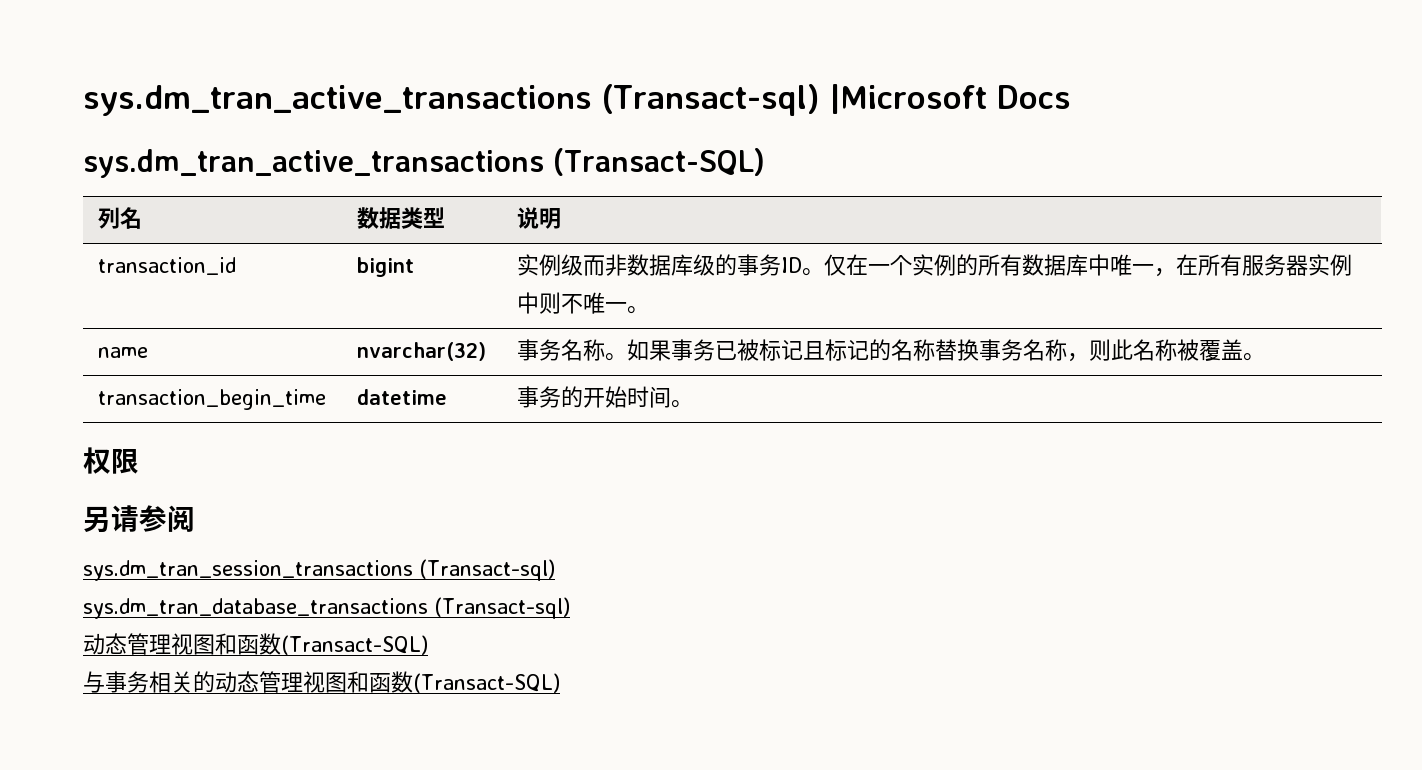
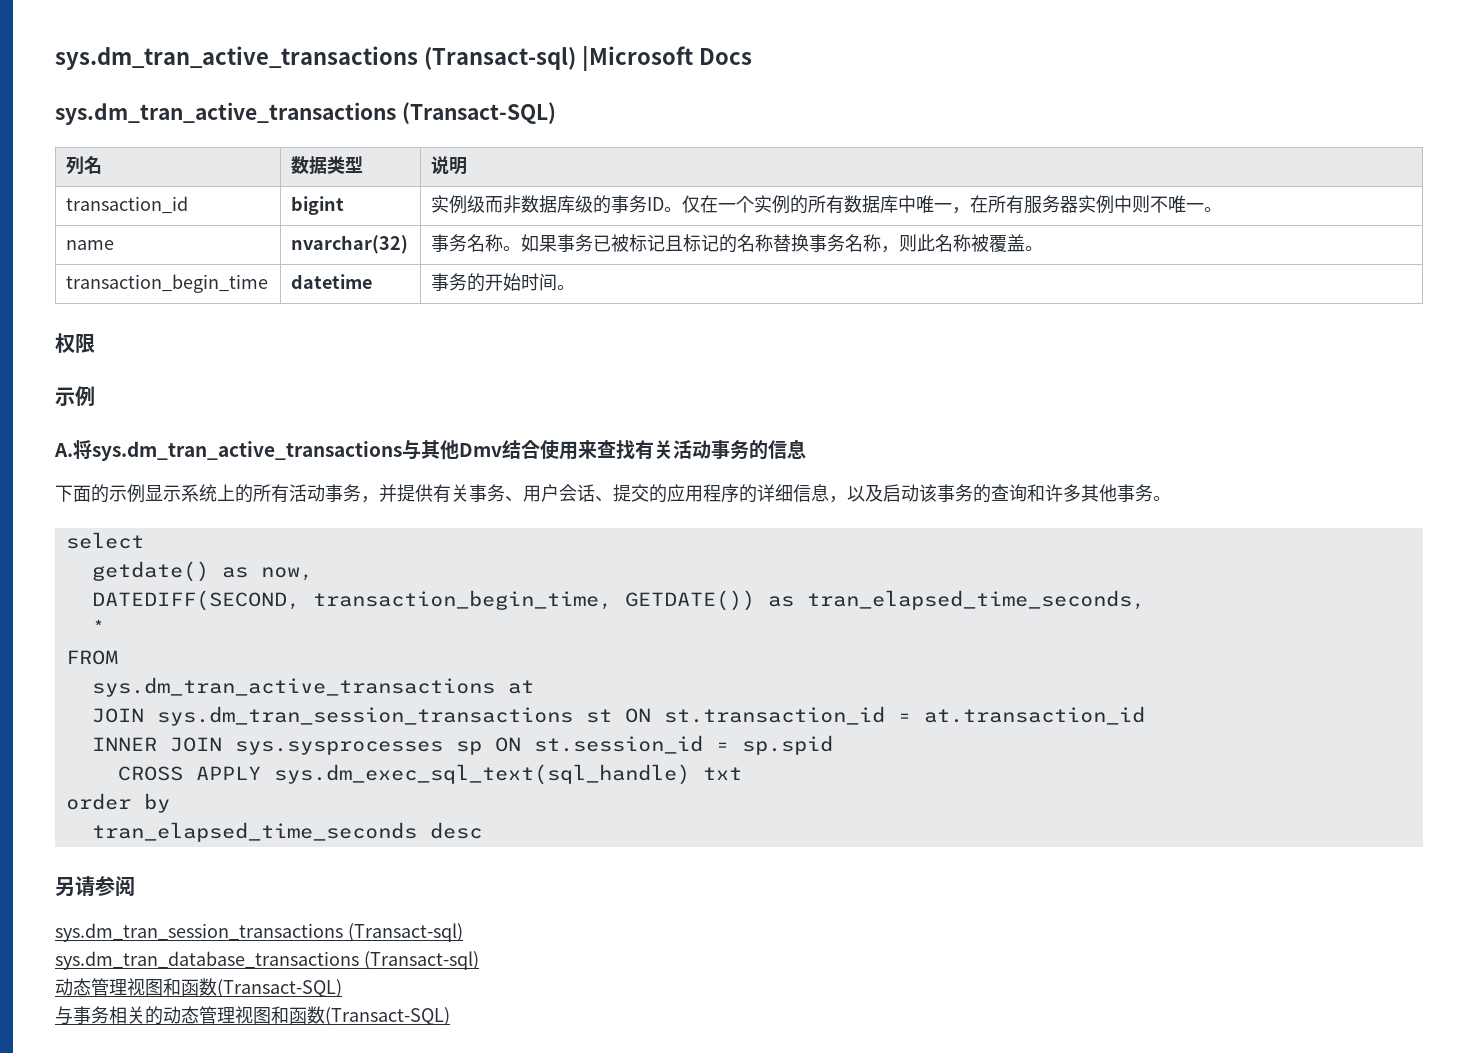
  权限
+ 示例
+ A.将sys.dm_tran_active_transactions与其他Dmv结合使用来查找有关活动事务的信息
+ 下面的示例显示系统上的所有活动事务，并提供有关事务、用户会话、提交的应用程序的详细信息，以及启动该事务的查询和许多其他事务。
+ select
+ getdate() as now,
+ DATEDIFF(SECOND, transaction_begin_time, GETDATE()) as tran_elapsed_time_seconds,
+ *
+ FROM
+ sys.dm_tran_active_transactions at
+ JOIN sys.dm_tran_session_transactions st ON st.transaction_id = at.transaction_id
+ INNER JOIN sys.sysprocesses sp ON st.session_id = sp.spid
+ CROSS APPLY sys.dm_exec_sql_text(sql_handle) txt
+ order by
+ tran_elapsed_time_seconds desc

